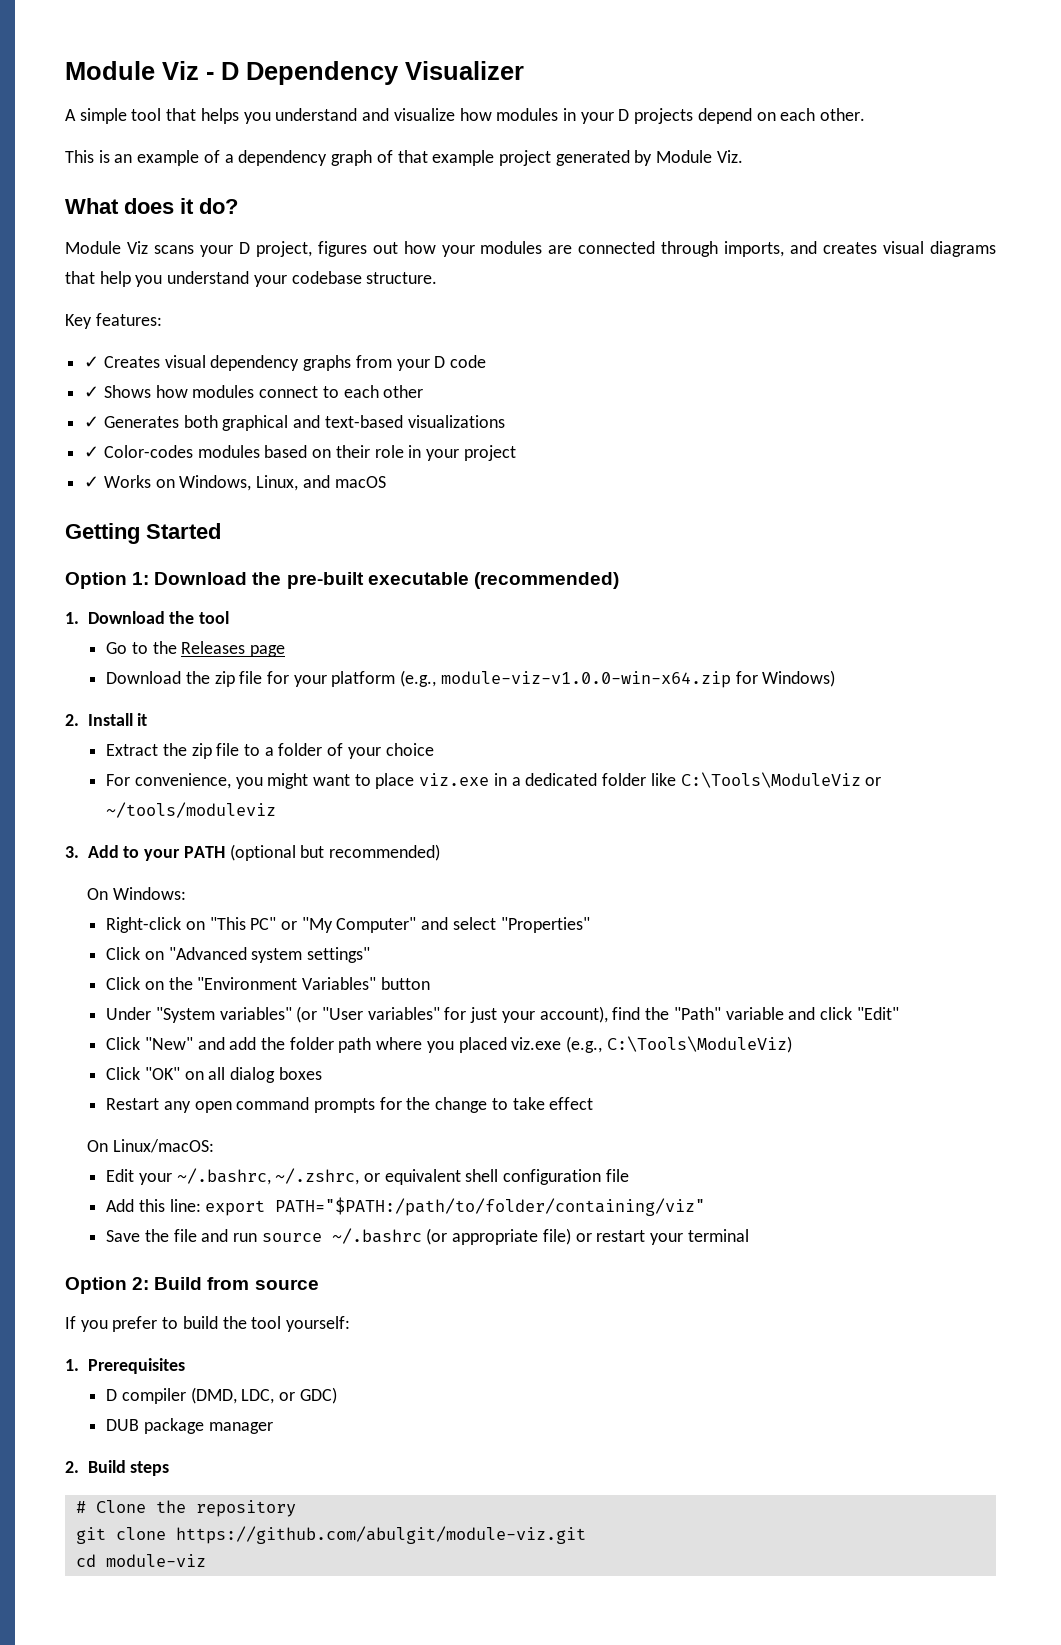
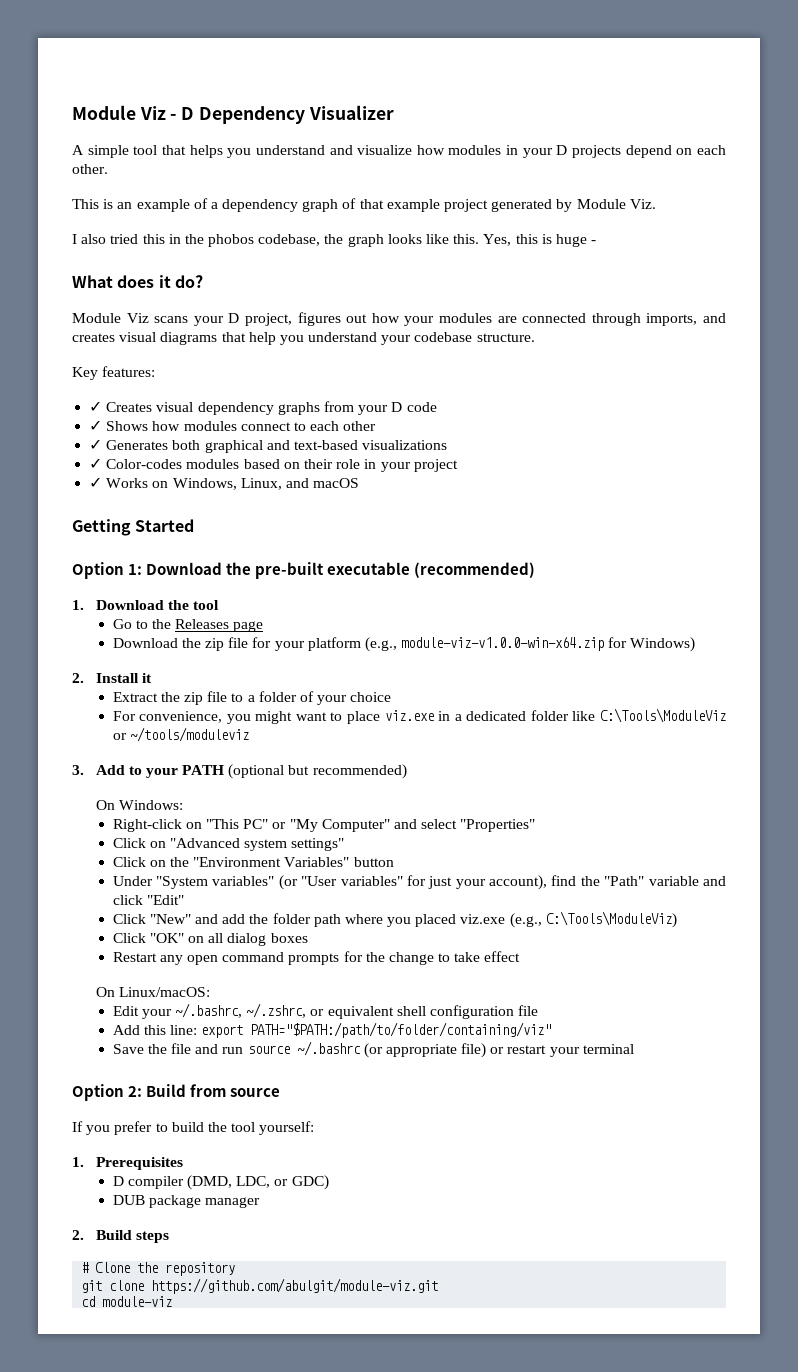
+ I also tried this in the phobos codebase, the graph looks like this. Yes, this is huge -

